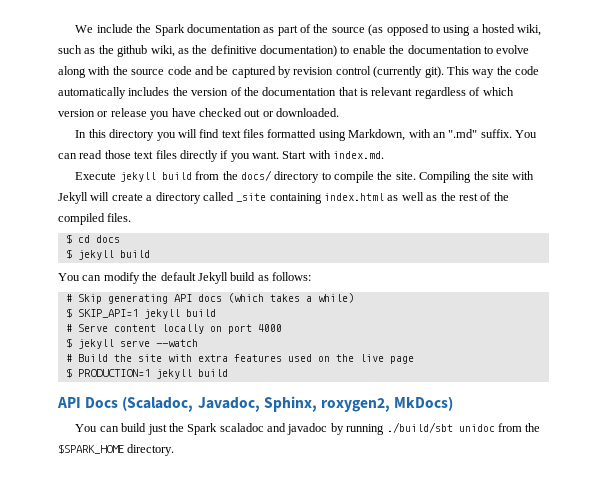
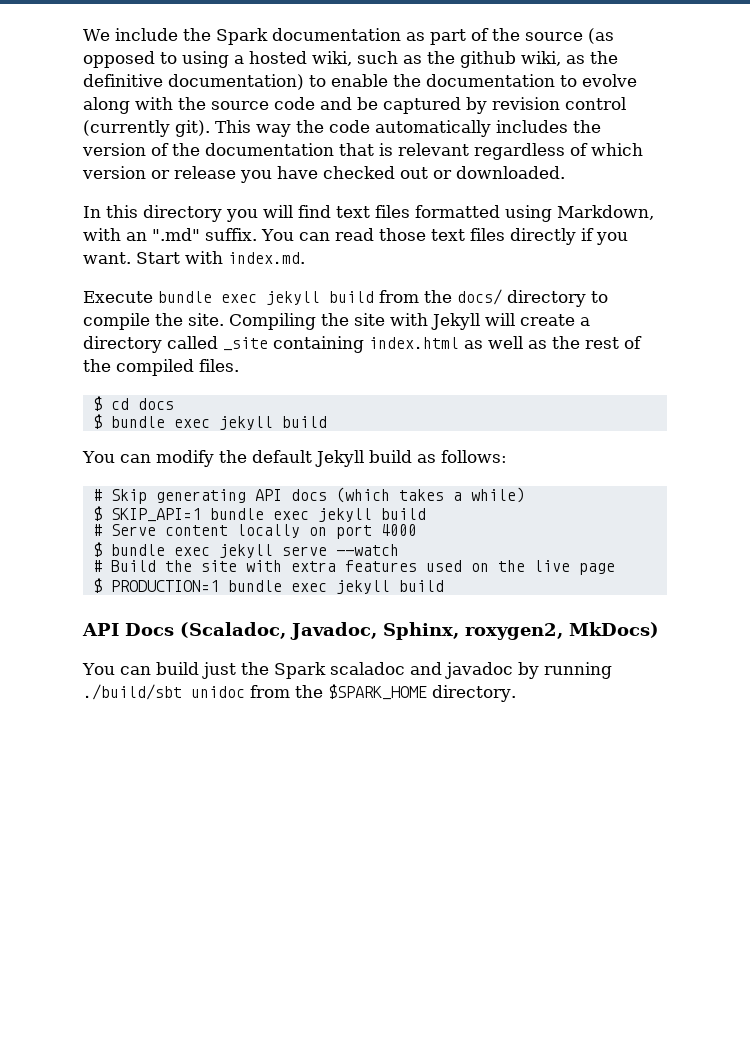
- Execute jekyll build from the docs/ directory to compile the site.
+ Execute bundle exec jekyll build from the docs/ directory to compile the site.
- $ jekyll build
+ $ bundle exec jekyll build
- $ SKIP_API=1 jekyll build
+ $ SKIP_API=1 bundle exec jekyll build
- $ jekyll serve --watch
+ $ bundle exec jekyll serve --watch
- $ PRODUCTION=1 jekyll build
+ $ PRODUCTION=1 bundle exec jekyll build

